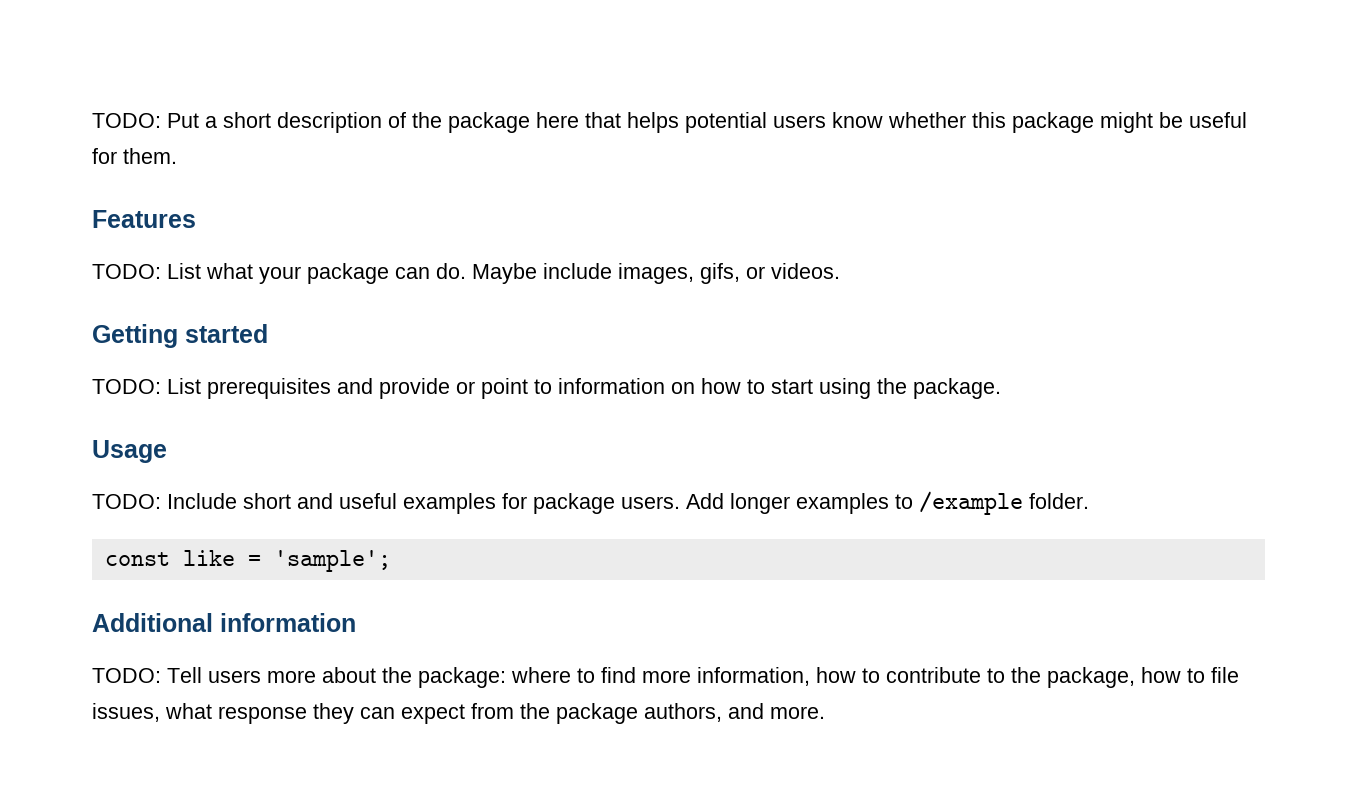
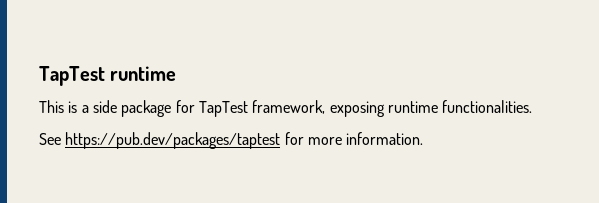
- TODO: Put a short description of the package here that helps potential users know whether this package might be useful for them.
- Features
- TODO: List what your package can do. Maybe include images, gifs, or videos.
- Getting started
- TODO: List prerequisites and provide or point to information on how to start using the package.
- Usage
- TODO: Include short and useful examples for package users. Add longer examples to /example folder.
- const like = 'sample';
- Additional information
- TODO: Tell users more about the package: where to find more information, how to contribute to the package, how to file issues, what response they can expect from the package authors, and more.
+ TapTest runtime
+ This is a side package for TapTest framework, exposing runtime functionalities.
+ See https://pub.dev/packages/taptest for more information.

